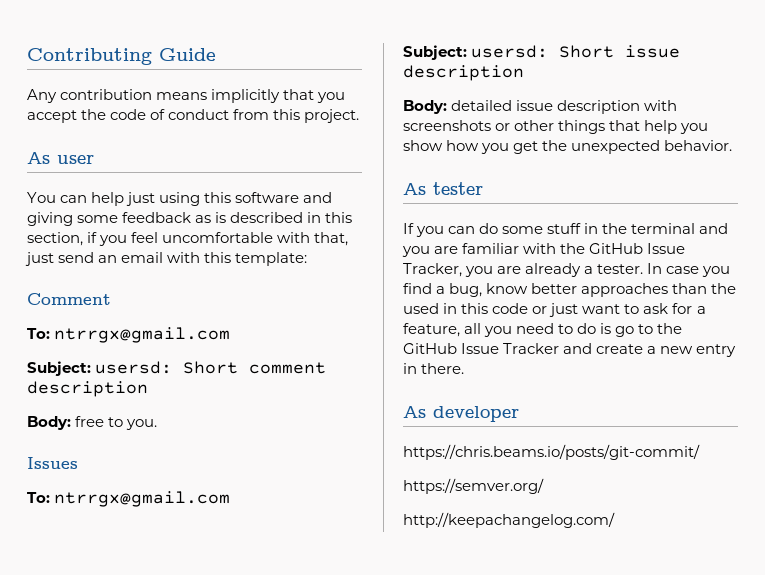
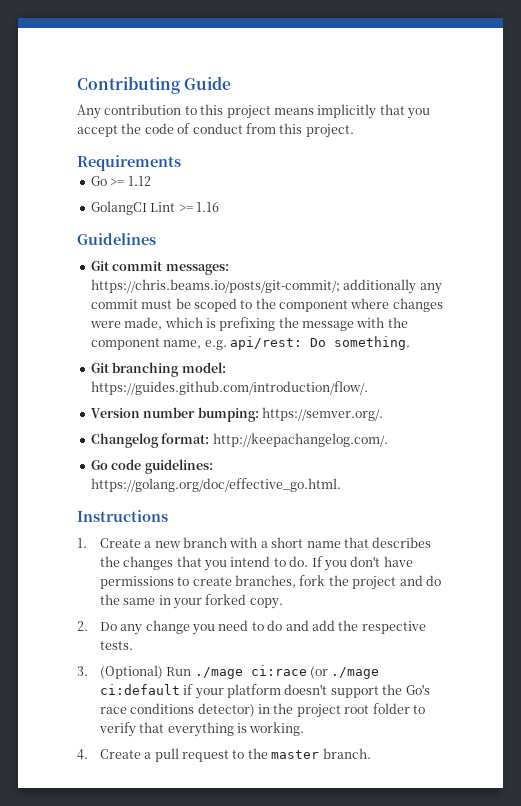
- Any contribution means implicitly that you accept the code of conduct from this project.
+ Any contribution to this project means implicitly that you accept the code of conduct from this project.
- As user
- You can help just using this software and giving some feedback as is described in this section, if you feel uncomfortable with that, just send an email with this template:
- Comment
- To: ntrrgx@gmail.com
- Subject: usersd: Short comment description
- Body: free to you.
- Issues
- To: ntrrgx@gmail.com
- Subject: usersd: Short issue description
- Body: detailed issue description with screenshots or other things that help you show how you get the unexpected behavior.
- As tester
- If you can do some stuff in the terminal and you are familiar with the GitHub Issue Tracker, you are already a tester. In case you find a bug, know better approaches than the used in this code or just want to ask for a feature, all you need to do is go to the GitHub Issue Tracker and create a new entry in there.
- As developer
- https://chris.beams.io/posts/git-commit/
- https://semver.org/
- http://keepachangelog.com/
+ Requirements
+ Go >= 1.12
+ GolangCI Lint >= 1.16
+ Guidelines
+ Git commit messages: https://chris.beams.io/posts/git-commit/; additionally any commit must be scoped to the component where changes were made, which is prefixing the message with the component name, e.g. api/rest: Do something.
+ Git branching model: https://guides.github.com/introduction/flow/.
+ Version number bumping: https://semver.org/.
+ Changelog format: http://keepachangelog.com/.
+ Go code guidelines: https://golang.org/doc/effective_go.html.
+ Instructions
+ 1. Create a new branch with a short name that describes the changes that you intend to do. If you don't have permissions to create branches, fork the project and do the same in your forked copy.
+ 2. Do any change you need to do and add the respective tests.
+ 3. (Optional) Run ./mage ci:race (or ./mage ci:default if your platform doesn't support the Go's race conditions detector) in the project root folder to verify that everything is working.
+ 4. Create a pull request to the master branch.

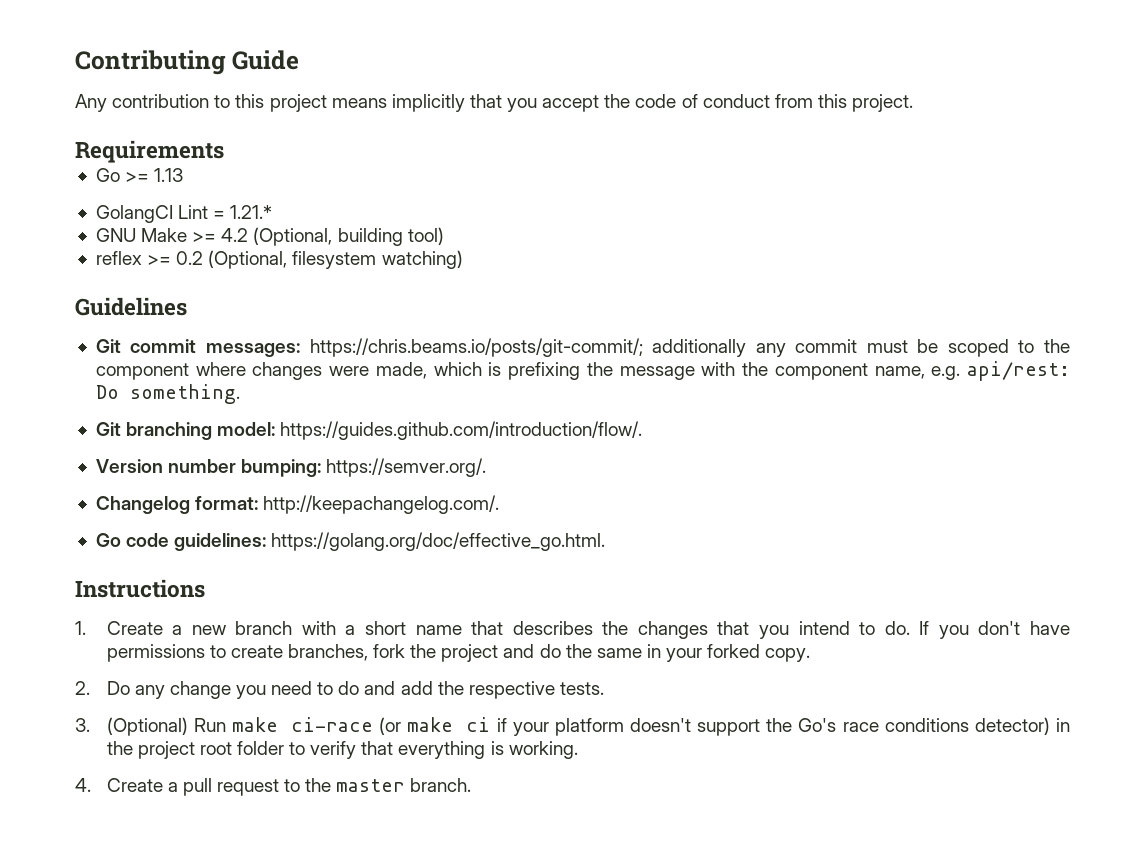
- Go >= 1.12
+ Go >= 1.13
- GolangCI Lint >= 1.16
+ GolangCI Lint = 1.21.*
+ GNU Make >= 4.2 (Optional, building tool)
+ reflex >= 0.2 (Optional, filesystem watching)
- 3. (Optional) Run ./mage ci:race (or ./mage ci:default if your platform doesn't support the Go's race conditions detector) in the project root folder to verify that everything is working.
+ 3. (Optional) Run make ci-race (or make ci if your platform doesn't support the Go's race conditions detector) in the project root folder to verify that everything is working.

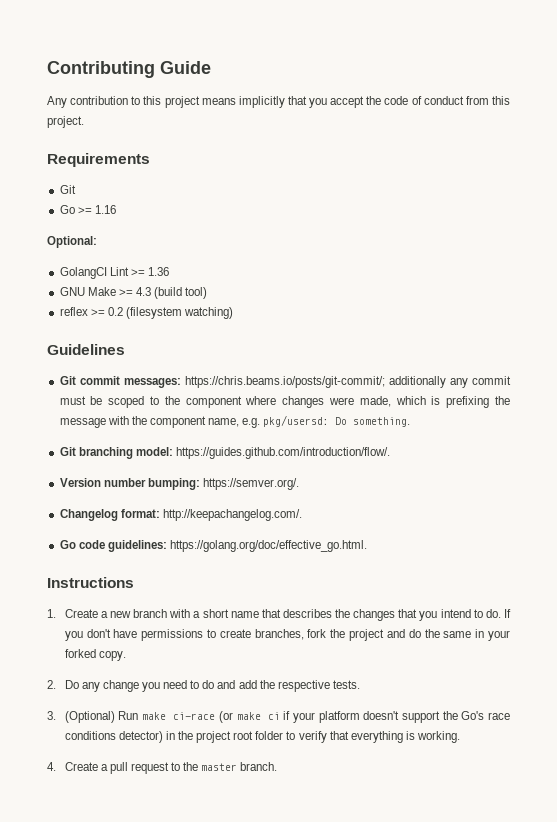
  Requirements
+ Git
- Go >= 1.13
+ Go >= 1.16
+ Optional:
- GolangCI Lint = 1.21.*
+ GolangCI Lint >= 1.36
- GNU Make >= 4.2 (Optional, building tool)
+ GNU Make >= 4.3 (build tool)
- reflex >= 0.2 (Optional, filesystem watching)
+ reflex >= 0.2 (filesystem watching)
- Git commit messages: https://chris.beams.io/posts/git-commit/; additionally any commit must be scoped to the component where changes were made, which is prefixing the message with the component name, e.g. api/rest: Do something.
+ Git commit messages: https://chris.beams.io/posts/git-commit/; additionally any commit must be scoped to the component where changes were made, which is prefixing the message with the component name, e.g. pkg/usersd: Do something.

